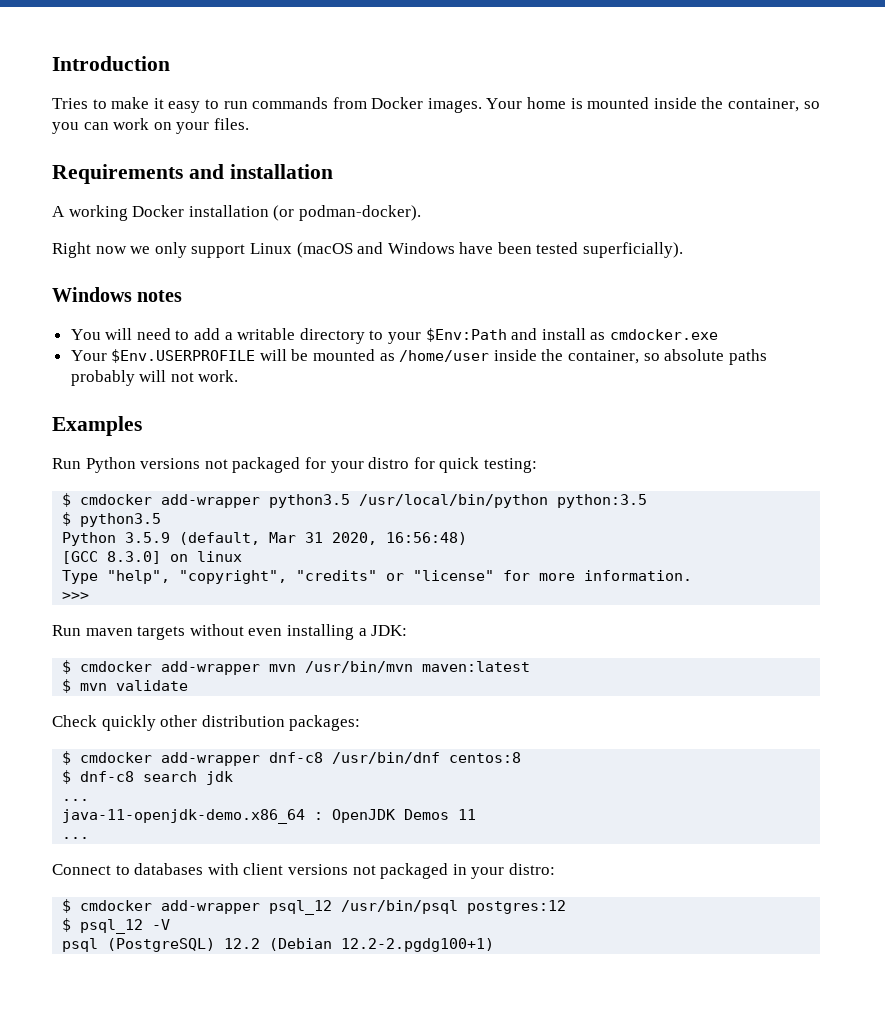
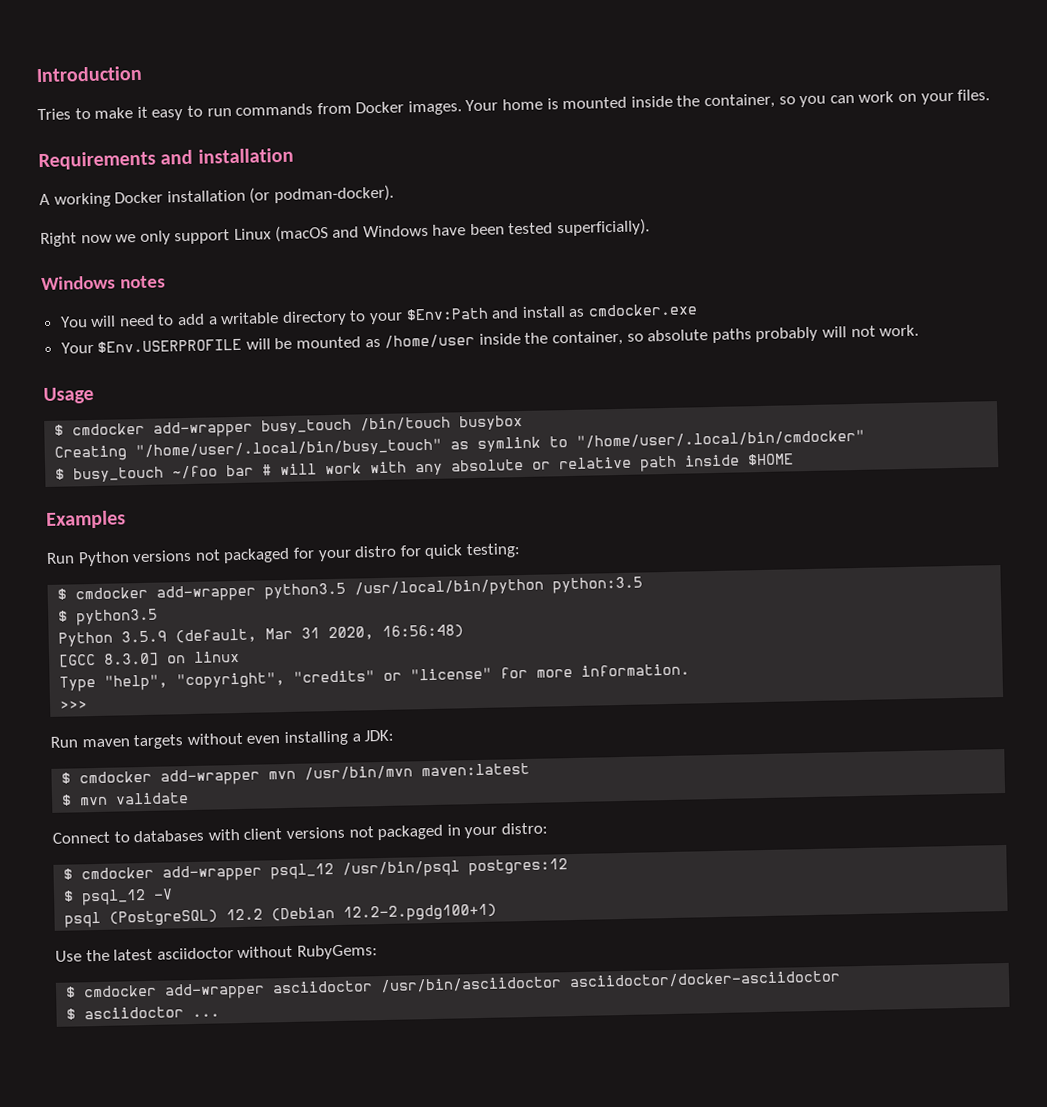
+ Usage
+ $ cmdocker add-wrapper busy_touch /bin/touch busybox
+ Creating "/home/user/.local/bin/busy_touch" as symlink to "/home/user/.local/bin/cmdocker"
+ $ busy_touch ~/foo bar # will work with any absolute or relative path inside $HOME
- Check quickly other distribution packages:
- $ cmdocker add-wrapper dnf-c8 /usr/bin/dnf centos:8
- $ dnf-c8 search jdk
- ...
- java-11-openjdk-demo.x86_64 : OpenJDK Demos 11
- ...
+ Use the latest asciidoctor without RubyGems:
+ $ cmdocker add-wrapper asciidoctor /usr/bin/asciidoctor asciidoctor/docker-asciidoctor
+ $ asciidoctor ...

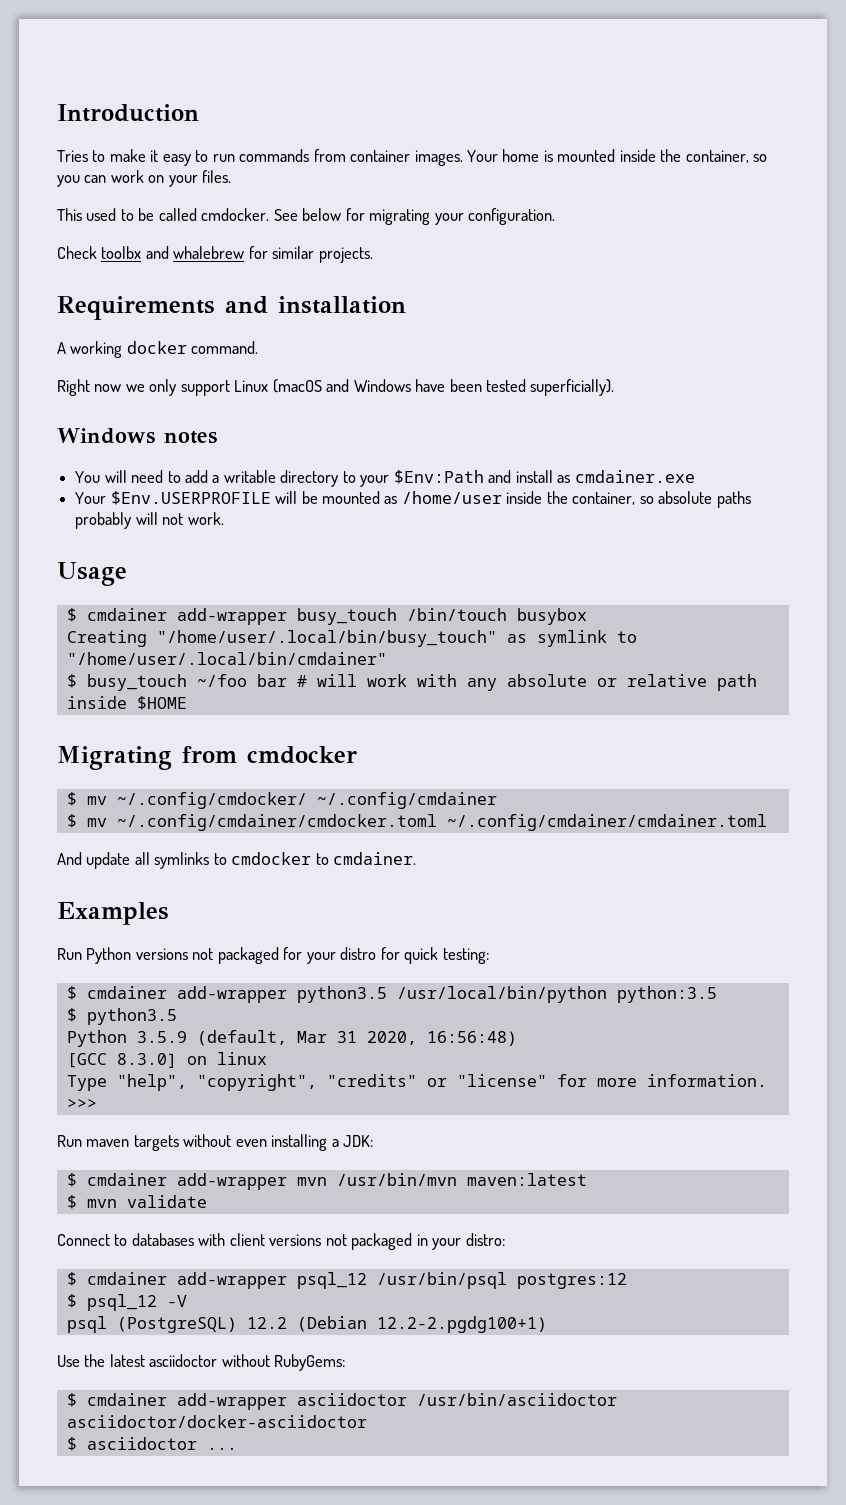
- Tries to make it easy to run commands from Docker images.
+ Tries to make it easy to run commands from container images.
+ This used to be called cmdocker. See below for migrating your configuration.
+ Check toolbx and whalebrew for similar projects.
- A working Docker installation (or podman-docker).
+ A working docker command.
- You will need to add a writable directory to your $Env:Path and install as cmdocker.exe
+ You will need to add a writable directory to your $Env:Path and install as cmdainer.exe
- $ cmdocker add-wrapper busy_touch /bin/touch busybox
+ $ cmdainer add-wrapper busy_touch /bin/touch busybox
- Creating "/home/user/.local/bin/busy_touch" as symlink to "/home/user/.local/bin/cmdocker"
+ Creating "/home/user/.local/bin/busy_touch" as symlink to "/home/user/.local/bin/cmdainer"
+ Migrating from cmdocker
+ $ mv ~/.config/cmdocker/ ~/.config/cmdainer
+ $ mv ~/.config/cmdainer/cmdocker.toml ~/.config/cmdainer/cmdainer.toml
+ And update all symlinks to cmdocker to cmdainer.
- $ cmdocker add-wrapper python3.5 /usr/local/bin/python python:3.5
+ $ cmdainer add-wrapper python3.5 /usr/local/bin/python python:3.5
- $ cmdocker add-wrapper mvn /usr/bin/mvn maven:latest
+ $ cmdainer add-wrapper mvn /usr/bin/mvn maven:latest
- $ cmdocker add-wrapper psql_12 /usr/bin/psql postgres:12
+ $ cmdainer add-wrapper psql_12 /usr/bin/psql postgres:12
- $ cmdocker add-wrapper asciidoctor /usr/bin/asciidoctor asciidoctor/docker-asciidoctor
+ $ cmdainer add-wrapper asciidoctor /usr/bin/asciidoctor asciidoctor/docker-asciidoctor

